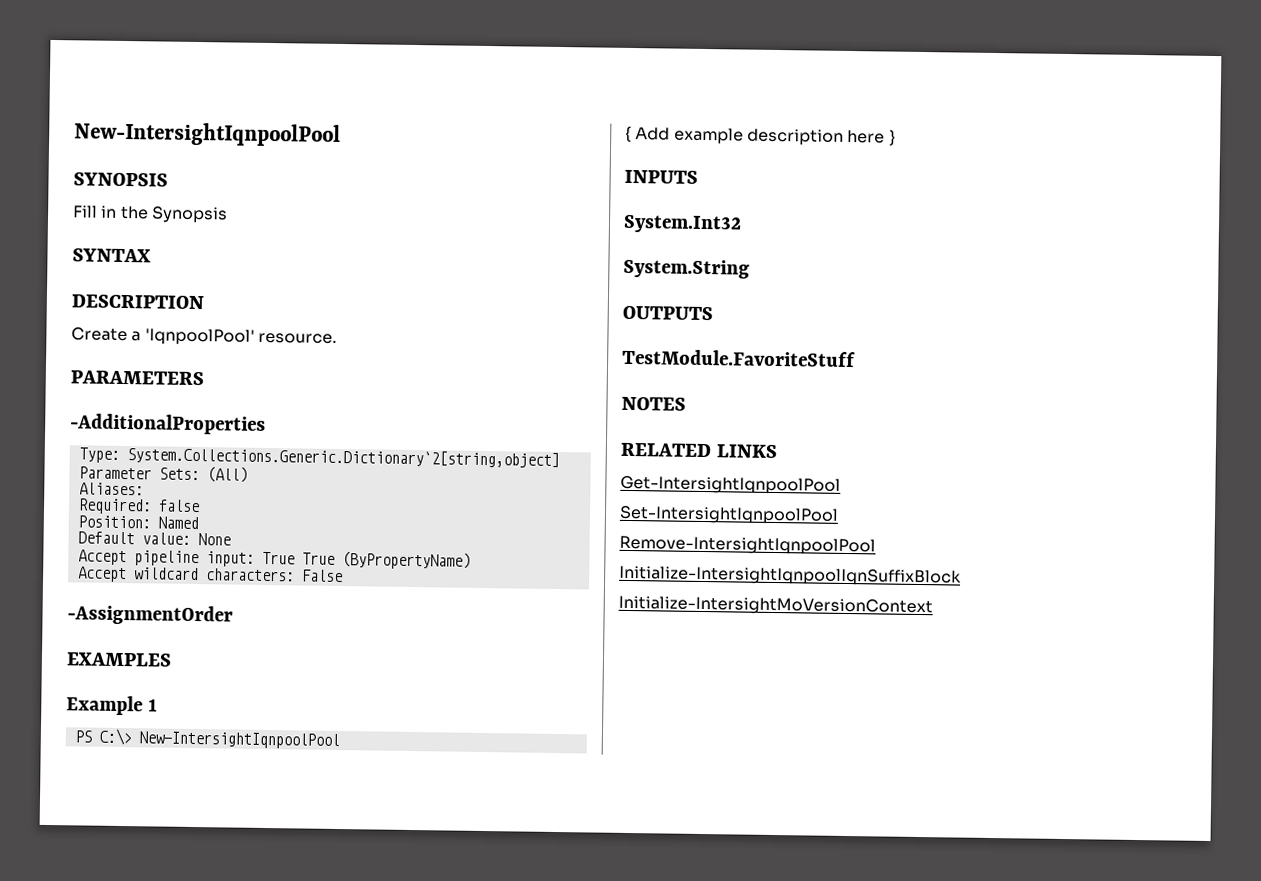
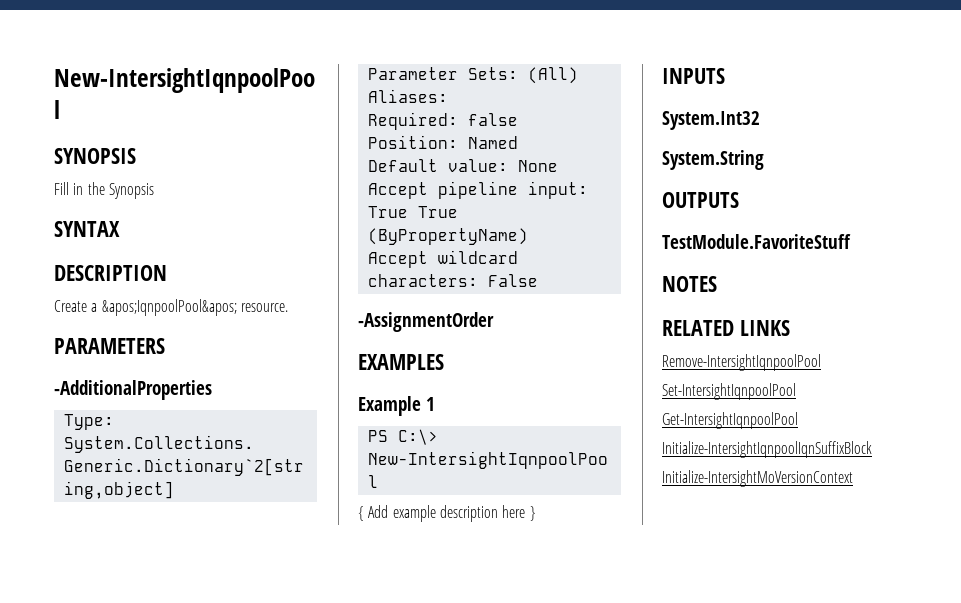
- Create a 'IqnpoolPool' resource.
+ Create a &apos;IqnpoolPool&apos; resource.
- Get-IntersightIqnpoolPool
+ Remove-IntersightIqnpoolPool
- Remove-IntersightIqnpoolPool
+ Get-IntersightIqnpoolPool

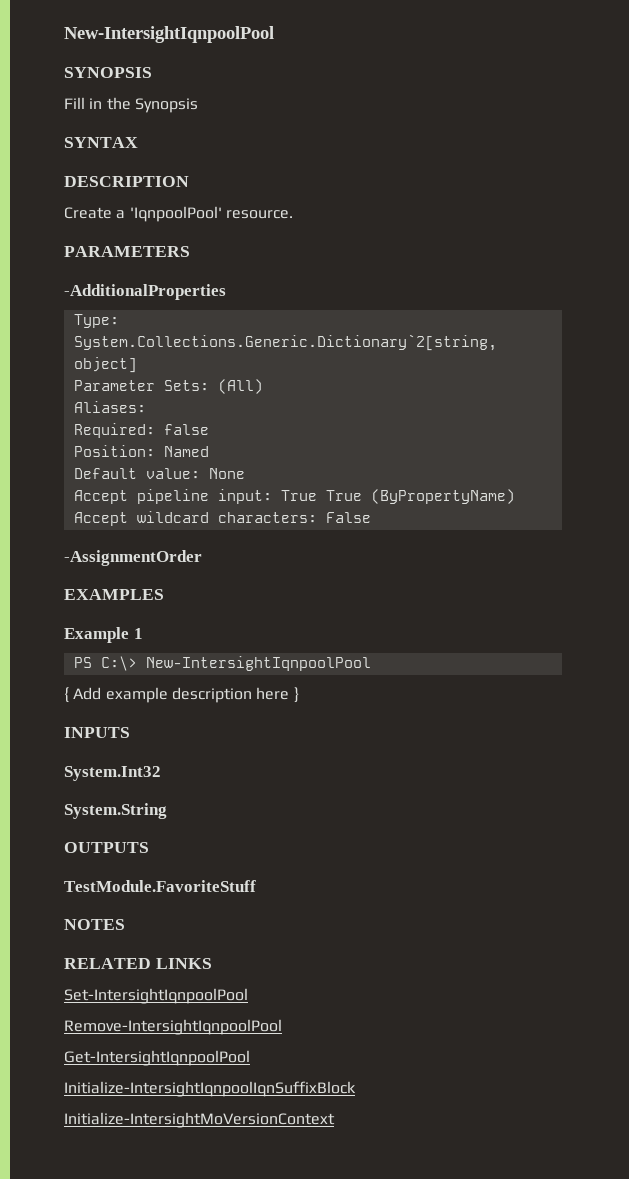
- Create a &apos;IqnpoolPool&apos; resource.
+ Create a 'IqnpoolPool' resource.
+ Set-IntersightIqnpoolPool
- Set-IntersightIqnpoolPool

